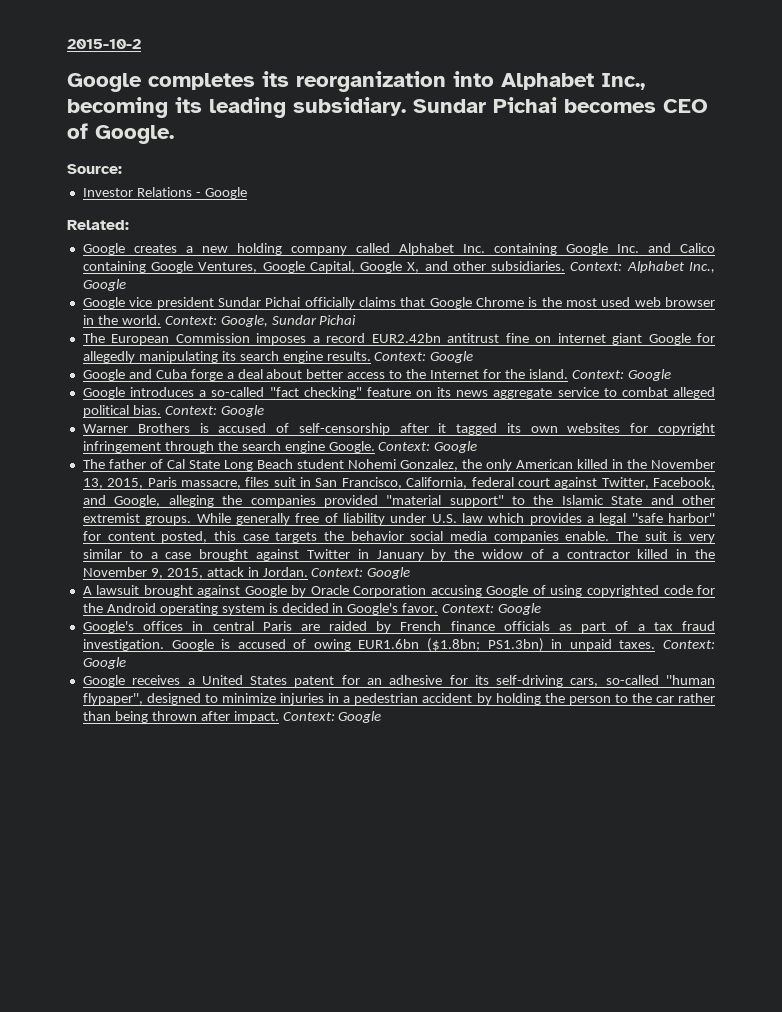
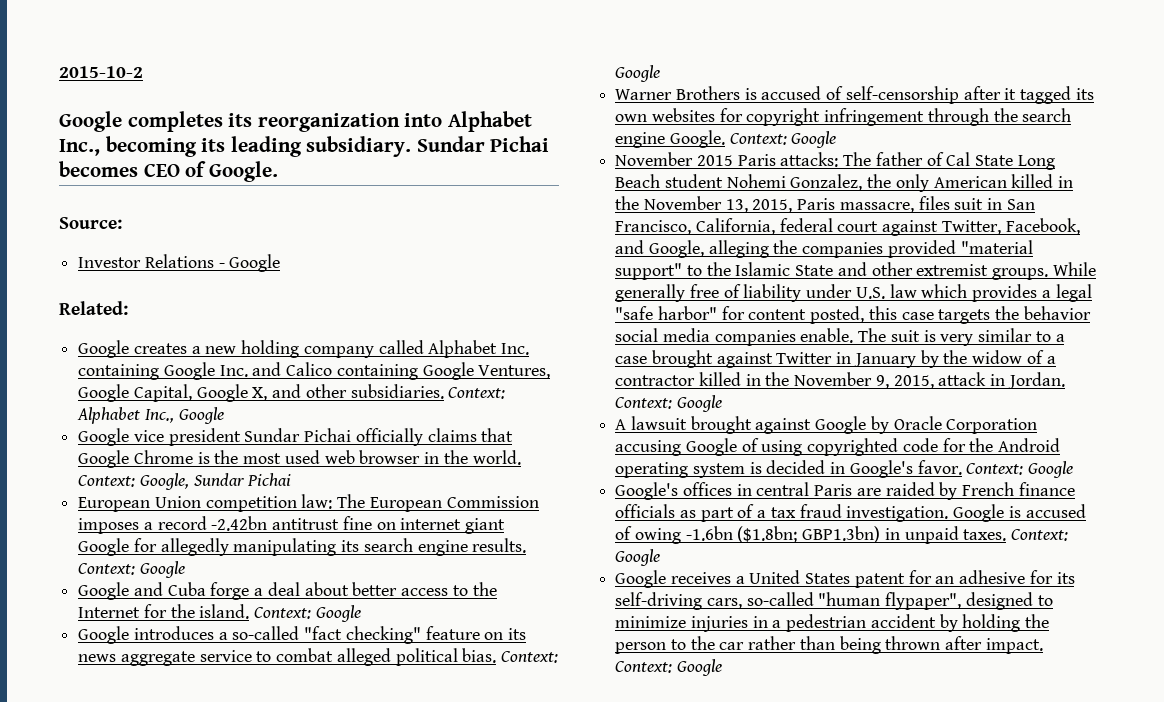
- The European Commission imposes a record EUR2.42bn antitrust fine on internet giant Google for allegedly manipulating its search engine results.
+ European Union competition law: The European Commission imposes a record -2.42bn antitrust fine on internet giant Google for allegedly manipulating its search engine results.
- The father of Cal State Long Beach student Nohemi Gonzalez, the only American killed in the November 13, 2015, Paris massacre, files suit in San Francisco, California, federal court against Twitter, Facebook, and Google, alleging the companies provided "material support" to the Islamic State and other extremist groups.
+ November 2015 Paris attacks: The father of Cal State Long Beach student Nohemi Gonzalez, the only American killed in the November 13, 2015, Paris massacre, files suit in San Francisco, California, federal court against Twitter, Facebook, and Google, alleging the companies provided "material support" to the Islamic State and other extremist groups.
- While generally free of liability under U.S. law which provides a legal ''safe harbor'' for content posted, this case targets the behavior social media companies enable.
+ While generally free of liability under U.S. law which provides a legal "safe harbor" for content posted, this case targets the behavior social media companies enable.
- Google is accused of owing EUR1.6bn ($1.8bn; PS1.3bn) in unpaid taxes.
+ Google is accused of owing -1.6bn ($1.8bn; GBP1.3bn) in unpaid taxes.
- Google receives a United States patent for an adhesive for its self-driving cars, so-called ''human flypaper'', designed to minimize injuries in a pedestrian accident by holding the person to the car rather than being thrown after impact.
+ Google receives a United States patent for an adhesive for its self-driving cars, so-called "human flypaper", designed to minimize injuries in a pedestrian accident by holding the person to the car rather than being thrown after impact.

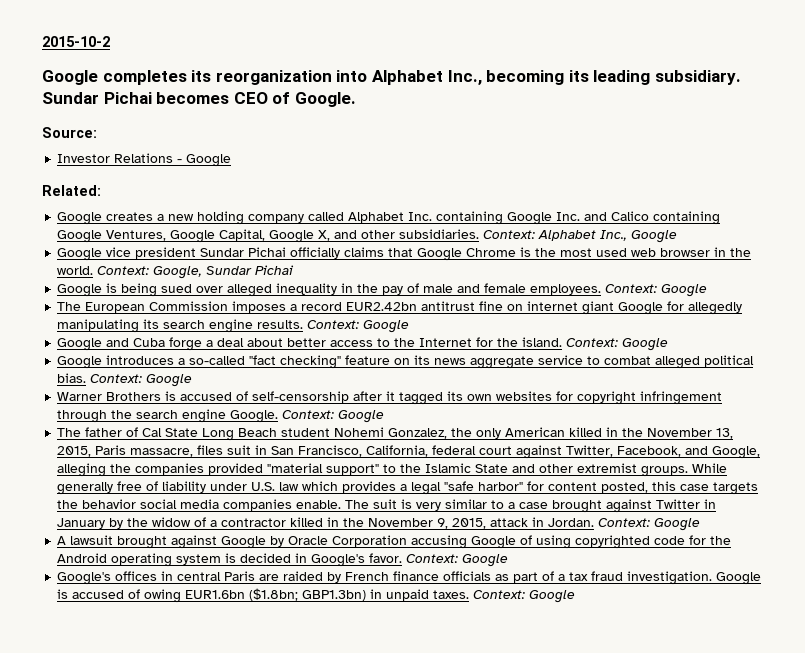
- European Union competition law: The European Commission imposes a record -2.42bn antitrust fine on internet giant Google for allegedly manipulating its search engine results.
+ Google is being sued over alleged inequality in the pay of male and female employees. Context: Google
+ The European Commission imposes a record EUR2.42bn antitrust fine on internet giant Google for allegedly manipulating its search engine results.
- November 2015 Paris attacks: The father of Cal State Long Beach student Nohemi Gonzalez, the only American killed in the November 13, 2015, Paris massacre, files suit in San Francisco, California, federal court against Twitter, Facebook, and Google, alleging the companies provided "material support" to the Islamic State and other extremist groups.
+ The father of Cal State Long Beach student Nohemi Gonzalez, the only American killed in the November 13, 2015, Paris massacre, files suit in San Francisco, California, federal court against Twitter, Facebook, and Google, alleging the companies provided "material support" to the Islamic State and other extremist groups.
- Google is accused of owing -1.6bn ($1.8bn; GBP1.3bn) in unpaid taxes.
+ Google is accused of owing EUR1.6bn ($1.8bn; GBP1.3bn) in unpaid taxes.
- Google receives a United States patent for an adhesive for its self-driving cars, so-called "human flypaper", designed to minimize injuries in a pedestrian accident by holding the person to the car rather than being thrown after impact. Context: Google

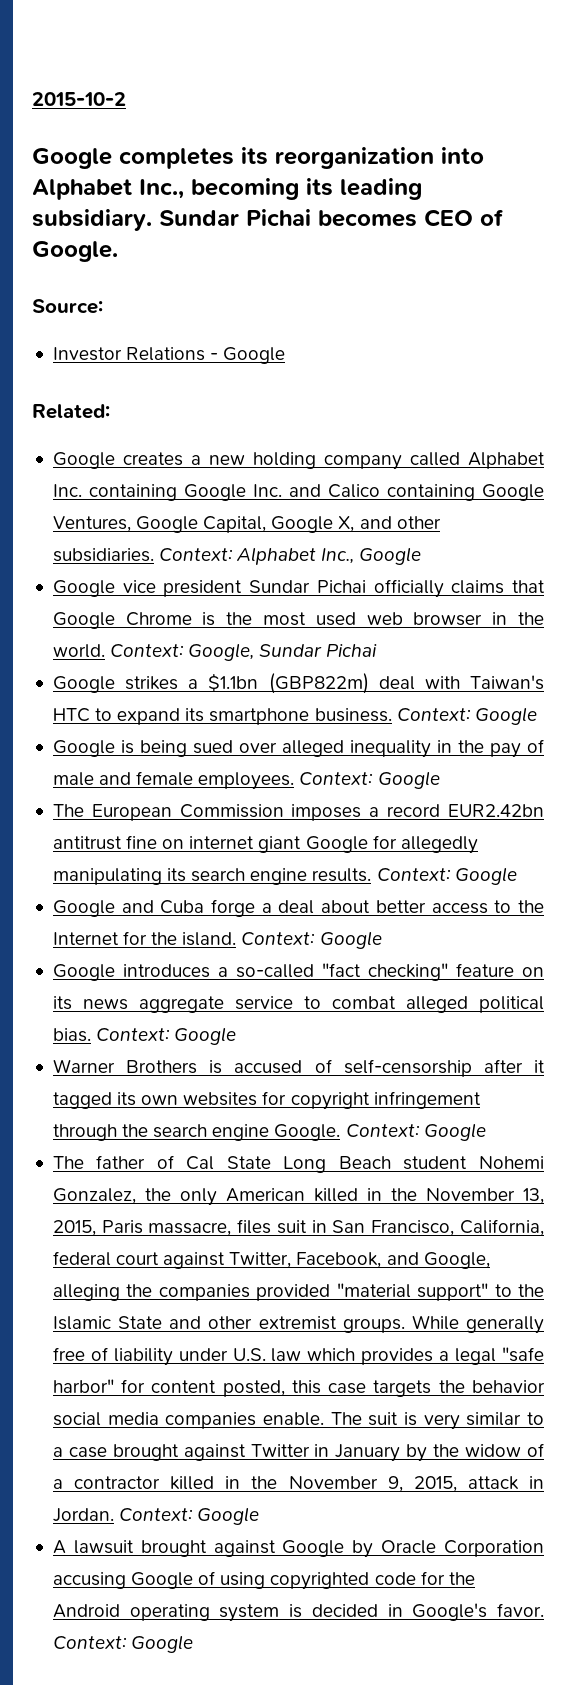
+ Google strikes a $1.1bn (GBP822m) deal with Taiwan's HTC to expand its smartphone business. Context: Google
- Google's offices in central Paris are raided by French finance officials as part of a tax fraud investigation. Google is accused of owing EUR1.6bn ($1.8bn; GBP1.3bn) in unpaid taxes. Context: Google

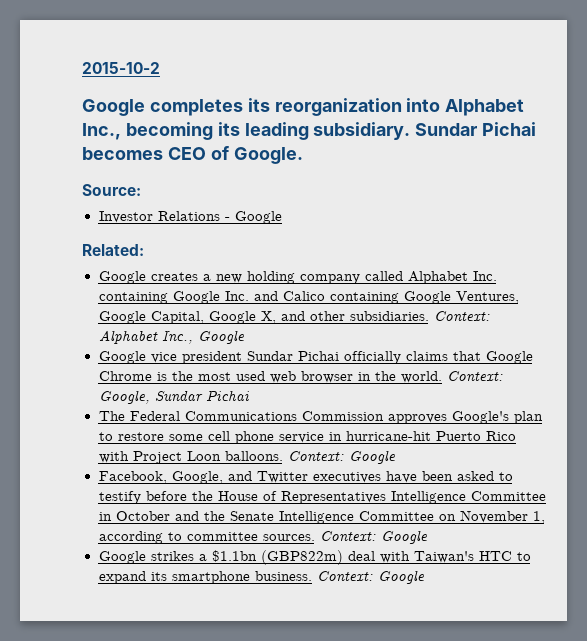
+ The Federal Communications Commission approves Google's plan to restore some cell phone service in hurricane-hit Puerto Rico with Project Loon balloons. Context: Google
+ Facebook, Google, and Twitter executives have been asked to testify before the House of Representatives Intelligence Committee in October and the Senate Intelligence Committee on November 1, according to committee sources. Context: Google
- Google is being sued over alleged inequality in the pay of male and female employees. Context: Google
- The European Commission imposes a record EUR2.42bn antitrust fine on internet giant Google for allegedly manipulating its search engine results. Context: Google
- Google and Cuba forge a deal about better access to the Internet for the island. Context: Google
- Google introduces a so-called "fact checking" feature on its news aggregate service to combat alleged political bias. Context: Google
- Warner Brothers is accused of self-censorship after it tagged its own websites for copyright infringement through the search engine Google. Context: Google
- The father of Cal State Long Beach student Nohemi Gonzalez, the only American killed in the November 13, 2015, Paris massacre, files suit in San Francisco, California, federal court against Twitter, Facebook, and Google, alleging the companies provided "material support" to the Islamic State and other extremist groups. While generally free of liability under U.S. law which provides a legal "safe harbor" for content posted, this case targets the behavior social media companies enable. The suit is very similar to a case brought against Twitter in January by the widow of a contractor killed in the November 9, 2015, attack in Jordan. Context: Google
- A lawsuit brought against Google by Oracle Corporation accusing Google of using copyrighted code for the Android operating system is decided in Google's favor. Context: Google

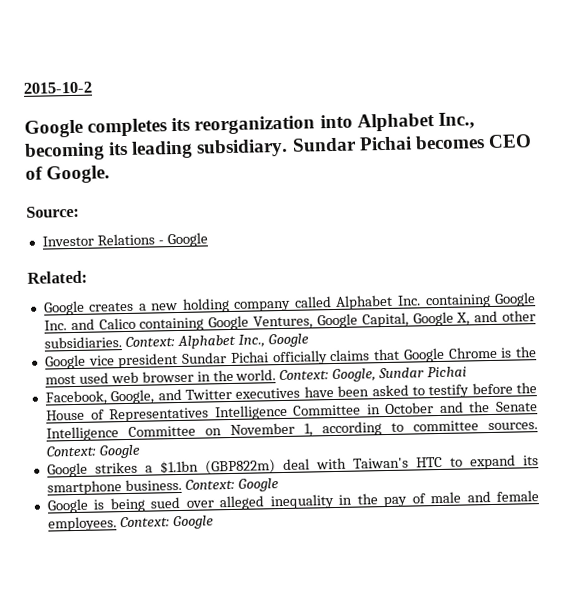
- The Federal Communications Commission approves Google's plan to restore some cell phone service in hurricane-hit Puerto Rico with Project Loon balloons. Context: Google
+ Google is being sued over alleged inequality in the pay of male and female employees. Context: Google

